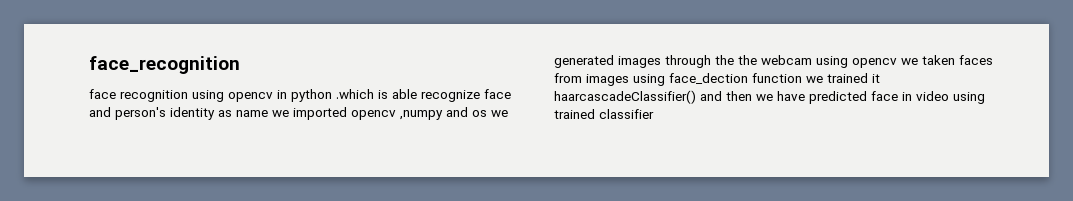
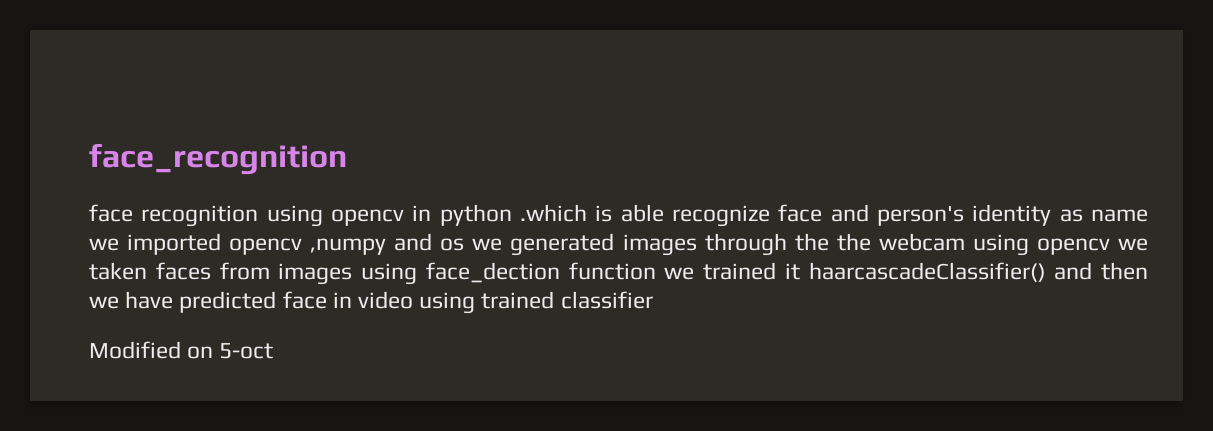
+ Modified on 5-oct

